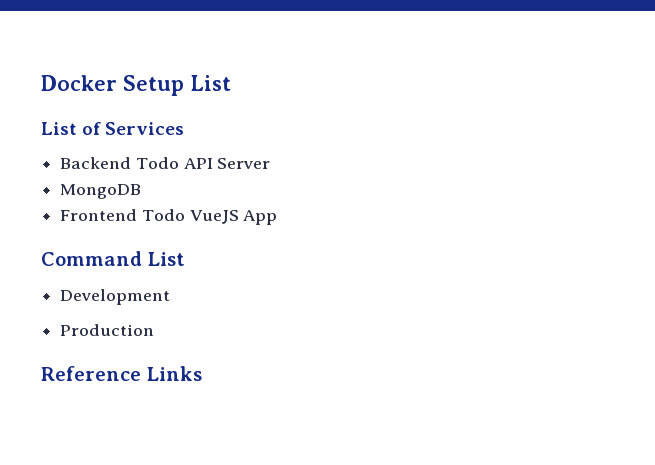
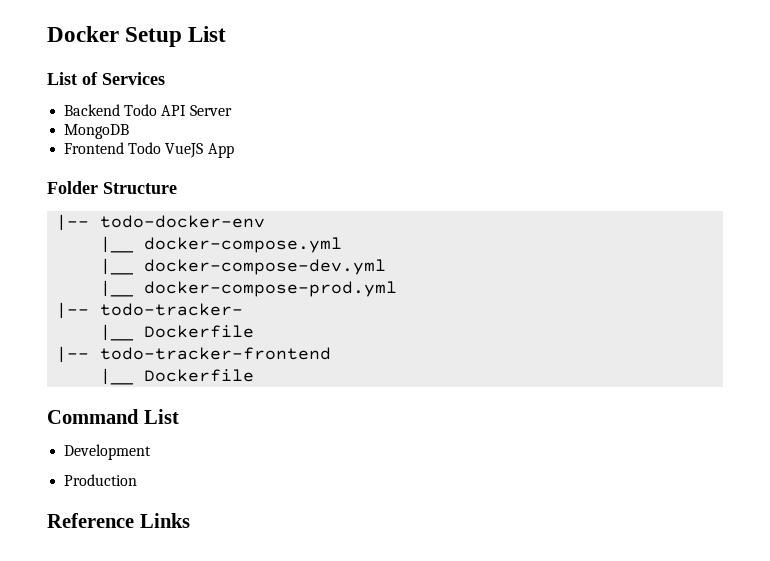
+ Folder Structure
+ |-- todo-docker-env
+ |__ docker-compose.yml
+ |__ docker-compose-dev.yml
+ |__ docker-compose-prod.yml
+ |-- todo-tracker-
+ |__ Dockerfile
+ |-- todo-tracker-frontend
+ |__ Dockerfile

